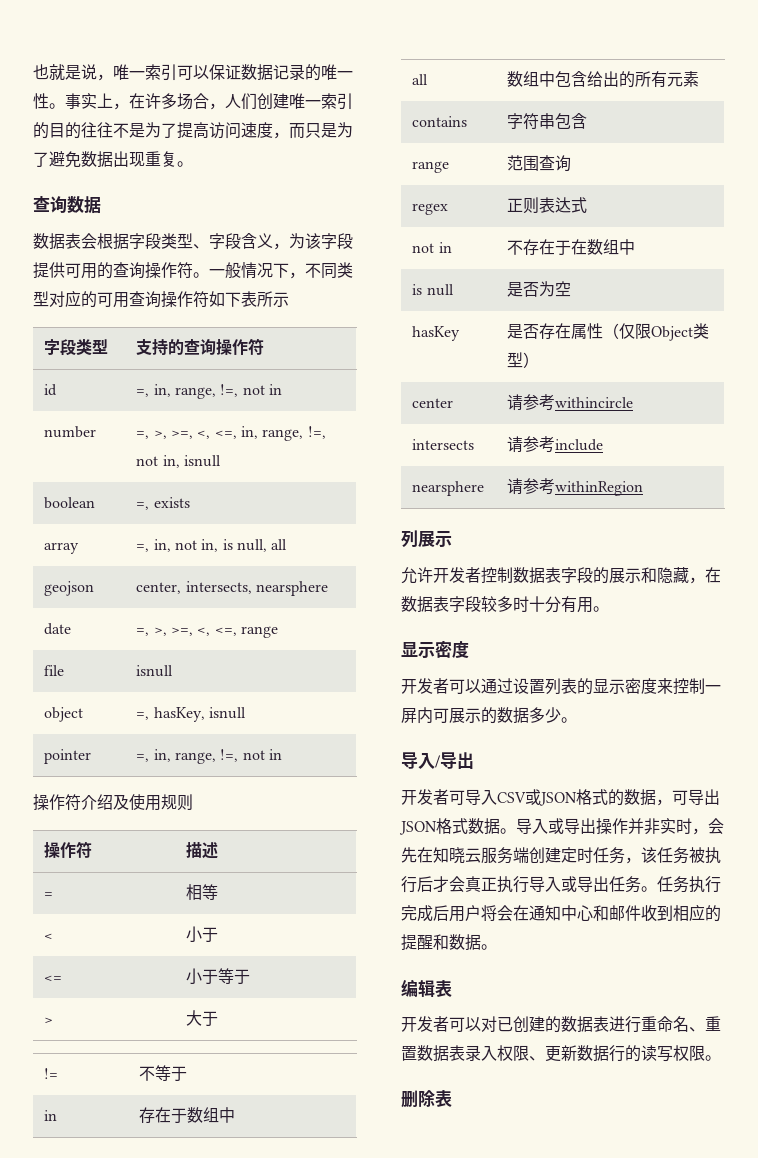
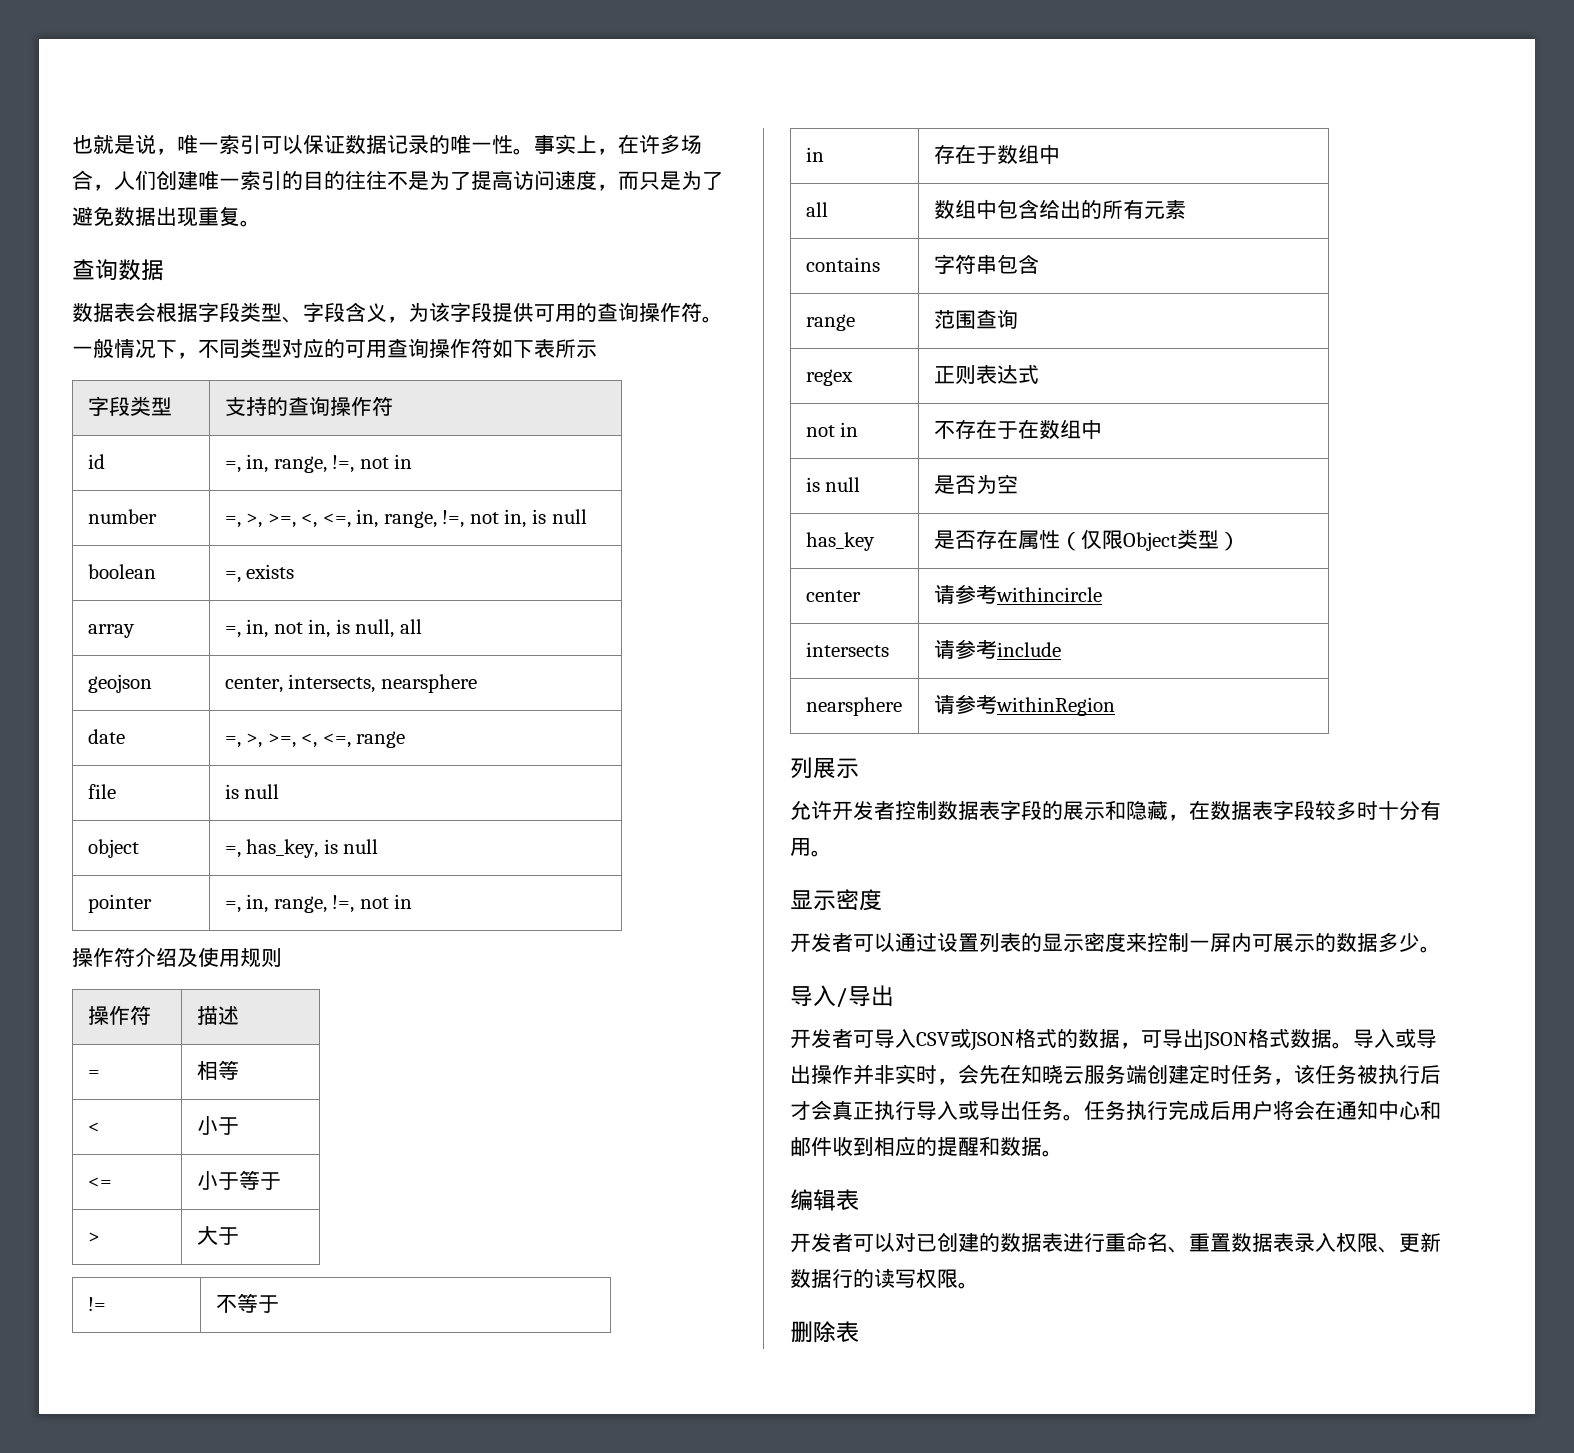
- number | =, >, >=, <, <=, in, range, !=, not in, isnull
+ number | =, >, >=, <, <=, in, range, !=, not in, is null
- file | isnull
+ file | is null
- object | =, hasKey, isnull
+ object | =, has_key, is null
- hasKey | 是否存在属性（仅限Object类型）
+ has_key | 是否存在属性（仅限Object类型）

